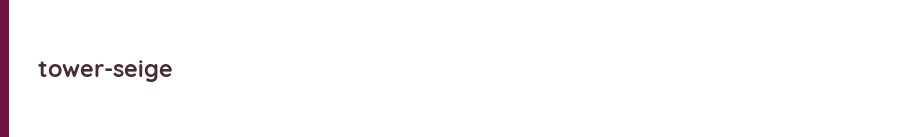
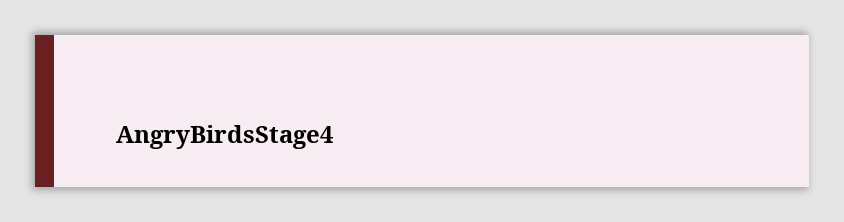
- tower-seige
+ AngryBirdsStage4

